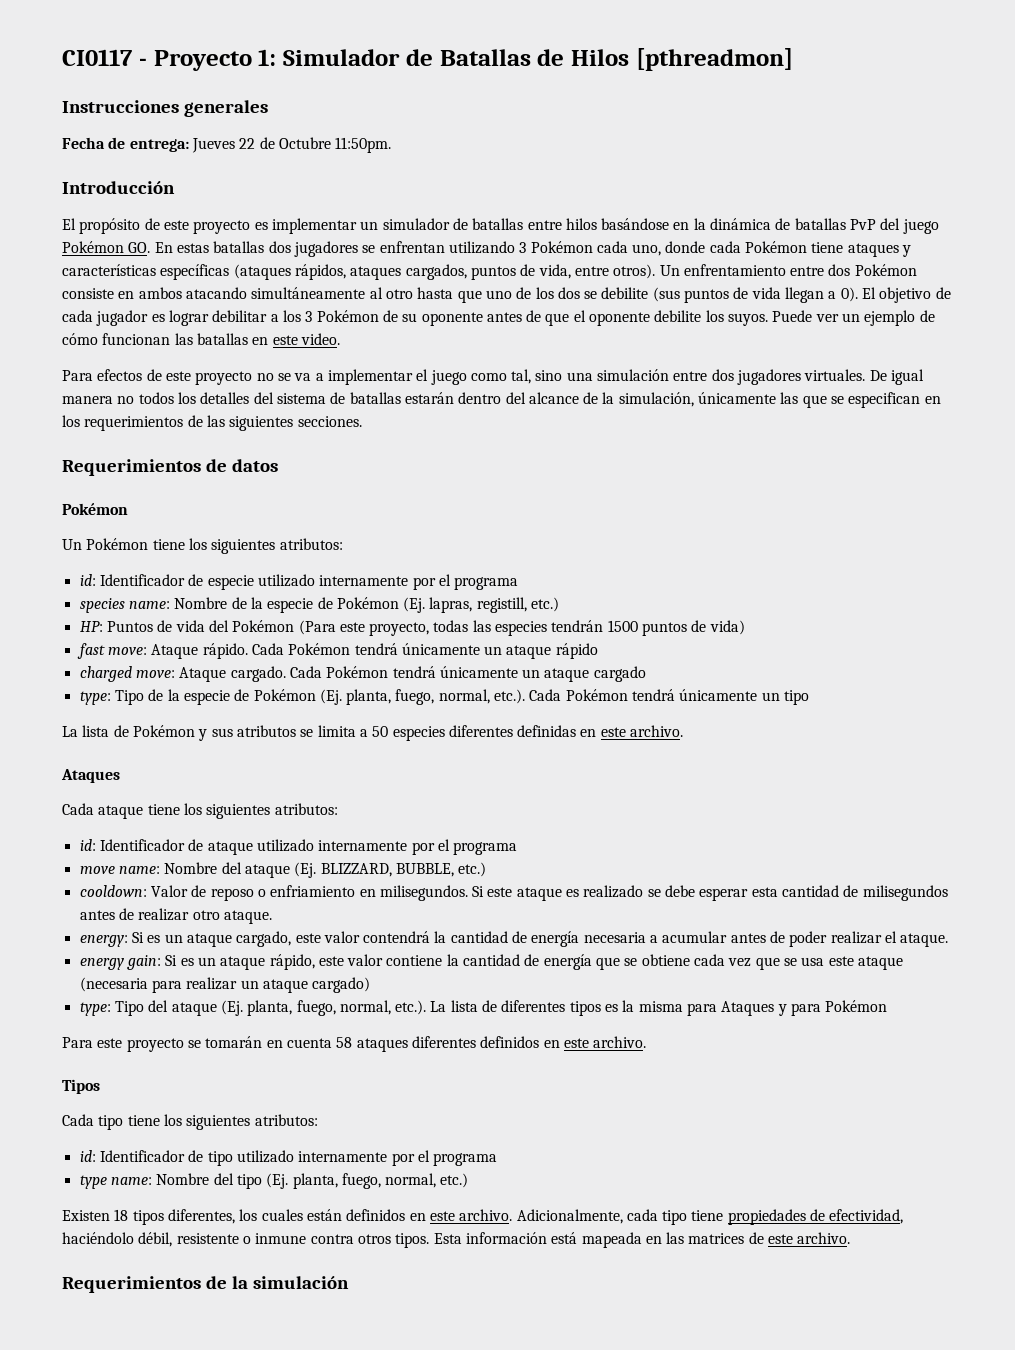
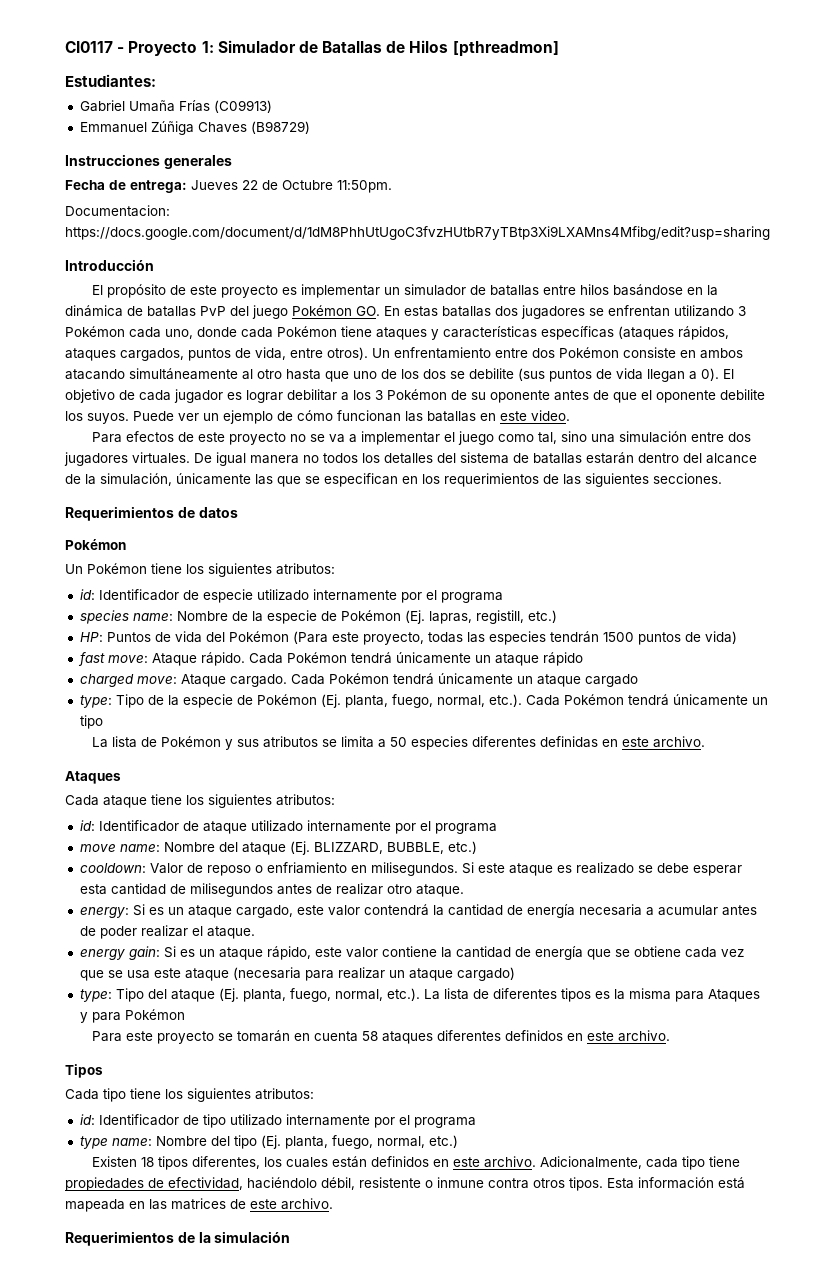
+ Estudiantes:
+ Gabriel Umaña Frías (C09913)
+ Emmanuel Zúñiga Chaves (B98729)
+ Documentacion: https://docs.google.com/document/d/1dM8PhhUtUgoC3fvzHUtbR7yTBtp3Xi9LXAMns4Mfibg/edit?usp=sharing

